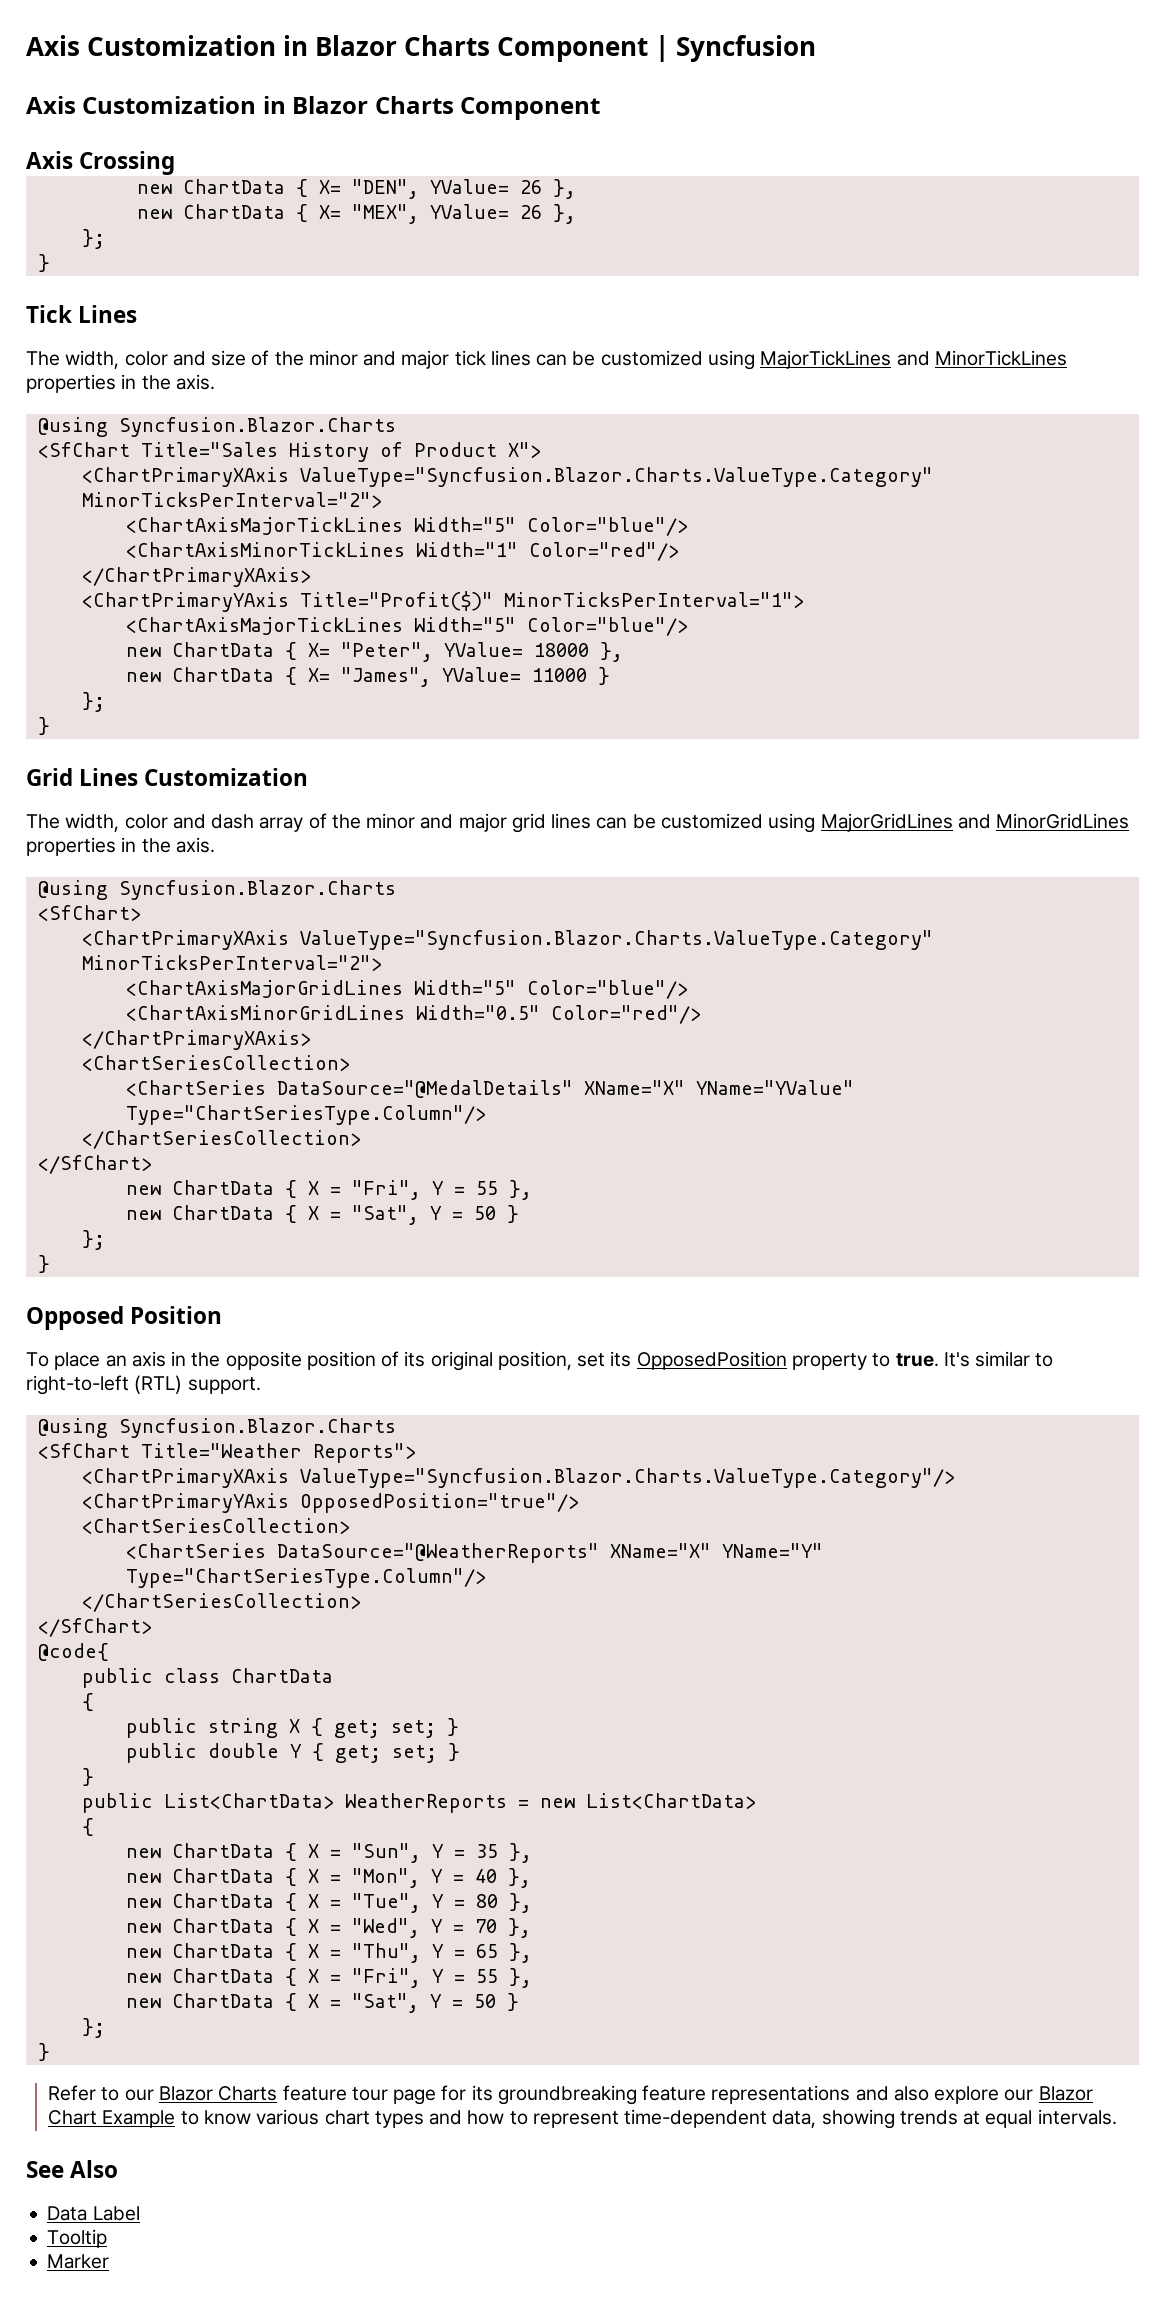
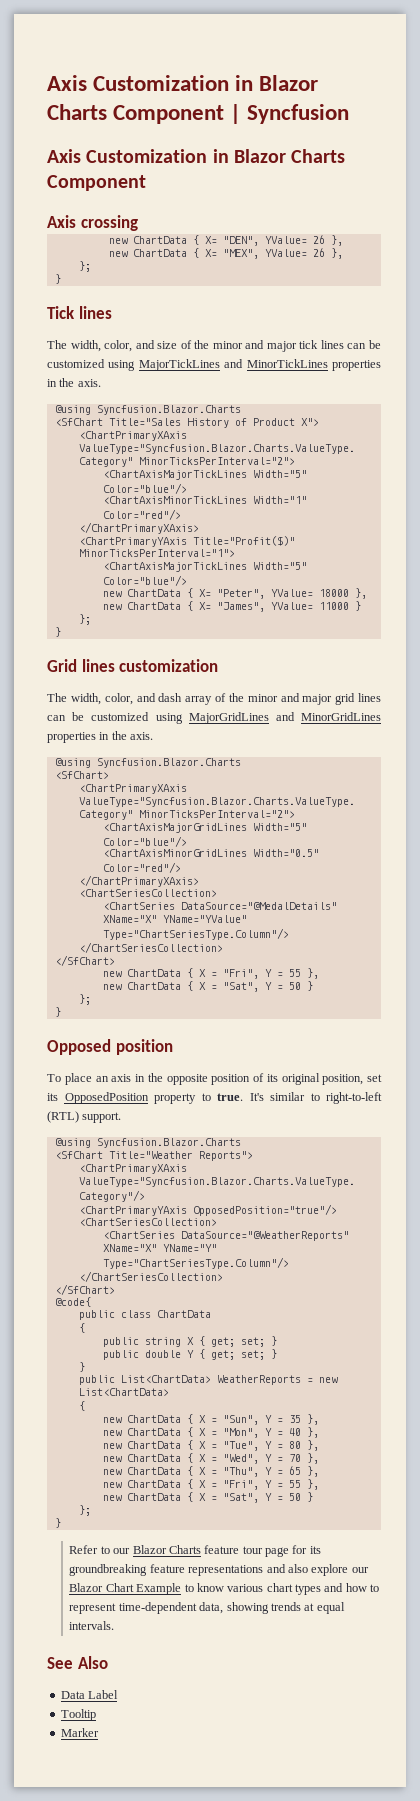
- Axis Crossing
+ Axis crossing
- Tick Lines
- The width, color and size of the minor and major tick lines can be customized using MajorTickLines and MinorTickLines properties in the axis.
+ Tick lines
+ The width, color, and size of the minor and major tick lines can be customized using MajorTickLines and MinorTickLines properties in the axis.
- Grid Lines Customization
- The width, color and dash array of the minor and major grid lines can be customized using MajorGridLines and MinorGridLines properties in the axis.
+ Grid lines customization
+ The width, color, and dash array of the minor and major grid lines can be customized using MajorGridLines and MinorGridLines properties in the axis.
- Opposed Position
+ Opposed position

